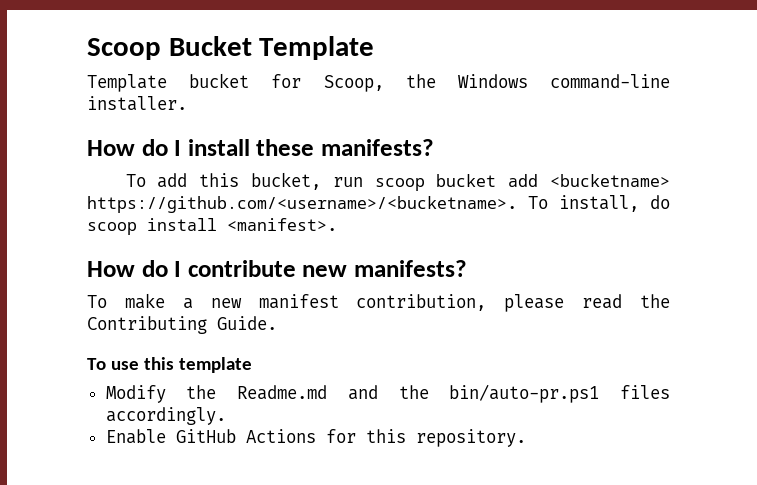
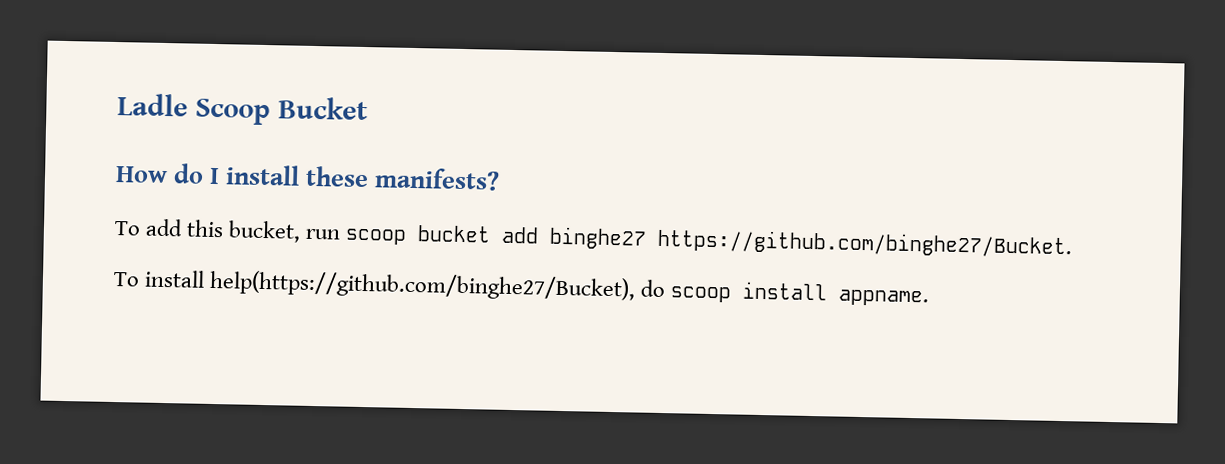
- Scoop Bucket Template
- Template bucket for Scoop, the Windows command-line installer.
+ Ladle Scoop Bucket
- To add this bucket, run scoop bucket add <bucketname> https://github.com/<username>/<bucketname>. To install, do scoop install <manifest>.
- How do I contribute new manifests?
- To make a new manifest contribution, please read the Contributing Guide.
- To use this template
- Modify the Readme.md and the bin/auto-pr.ps1 files accordingly.
- Enable GitHub Actions for this repository.
+ To add this bucket, run scoop bucket add binghe27 https://github.com/binghe27/Bucket.
+ To install help(https://github.com/binghe27/Bucket), do scoop install appname.

